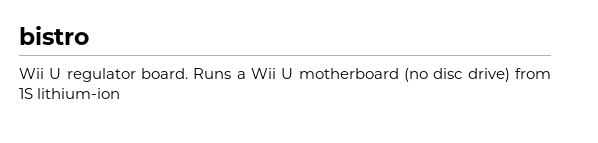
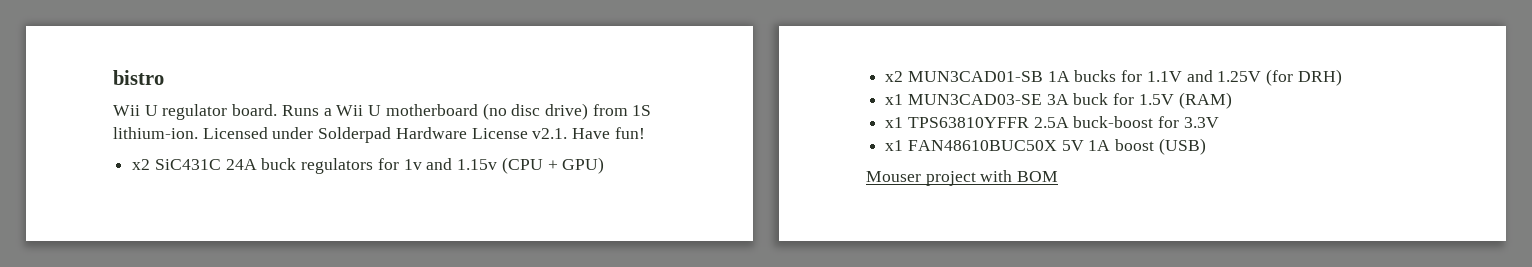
- Runs a Wii U motherboard (no disc drive) from 1S lithium-ion
+ Runs a Wii U motherboard (no disc drive) from 1S lithium-ion. Licensed under Solderpad Hardware License v2.1. Have fun!
+ x2 SiC431C 24A buck regulators for 1v and 1.15v (CPU + GPU)
+ x2 MUN3CAD01-SB 1A bucks for 1.1V and 1.25V (for DRH)
+ x1 MUN3CAD03-SE 3A buck for 1.5V (RAM)
+ x1 TPS63810YFFR 2.5A buck-boost for 3.3V
+ x1 FAN48610BUC50X 5V 1A boost (USB)
+ Mouser project with BOM

